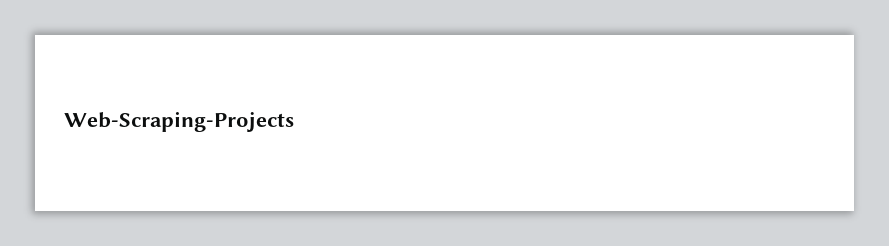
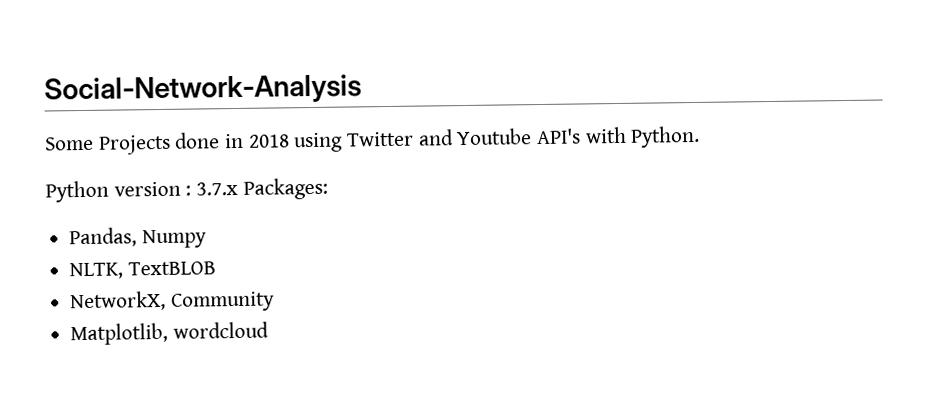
- Web-Scraping-Projects
+ Social-Network-Analysis
+ Some Projects done in 2018 using Twitter and Youtube API's with Python.
+ Python version : 3.7.x Packages:
+ Pandas, Numpy
+ NLTK, TextBLOB
+ NetworkX, Community
+ Matplotlib, wordcloud

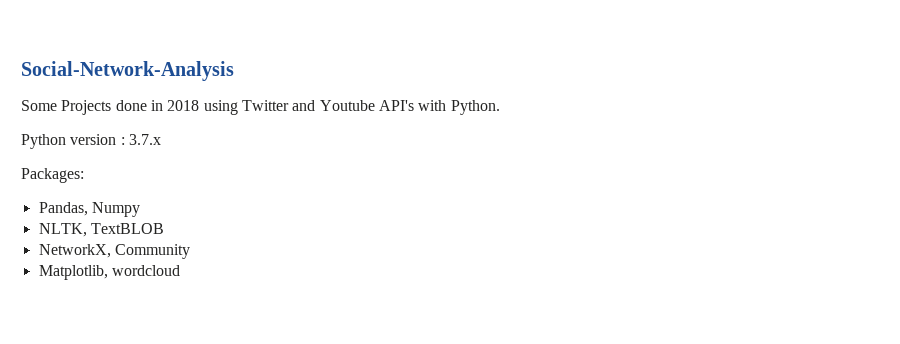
- Python version : 3.7.x Packages:
+ Python version : 3.7.x
+ Packages:

